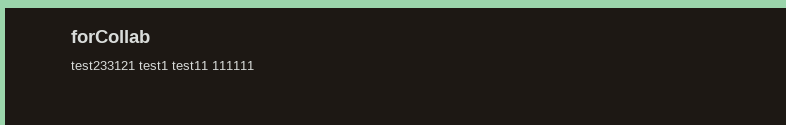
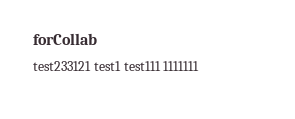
- test233121 test1 test11 111111
+ test233121 test1 test111 1111111

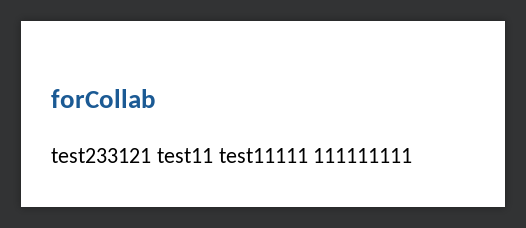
- test233121 test1 test111 1111111
+ test233121 test11 test11111 111111111

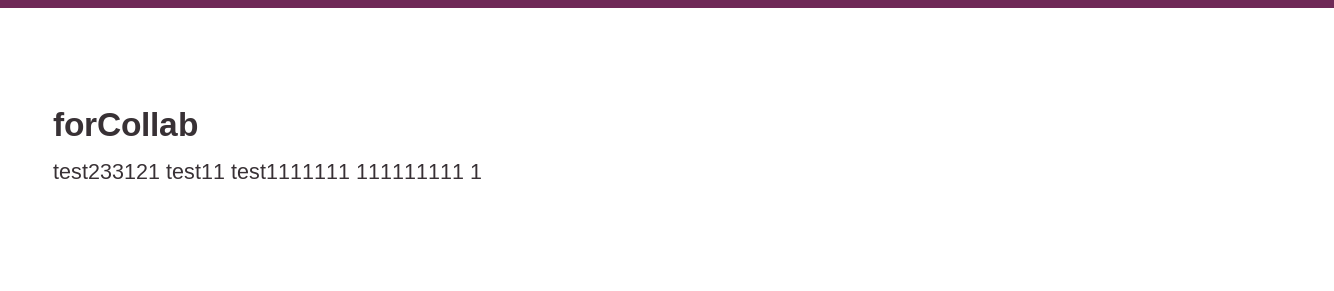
- test233121 test11 test11111 111111111
+ test233121 test11 test1111111 111111111 1

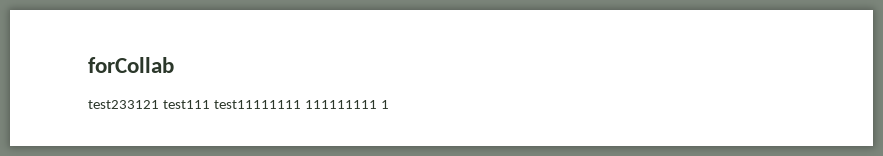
- test233121 test11 test1111111 111111111 1
+ test233121 test111 test11111111 111111111 1

